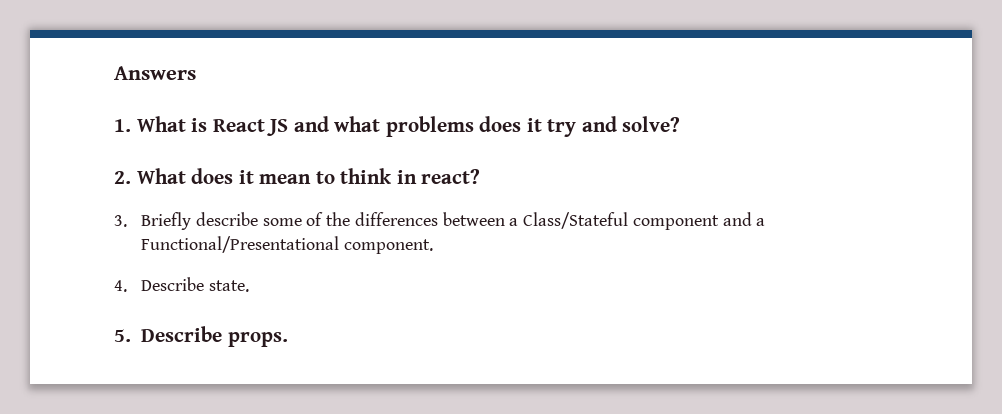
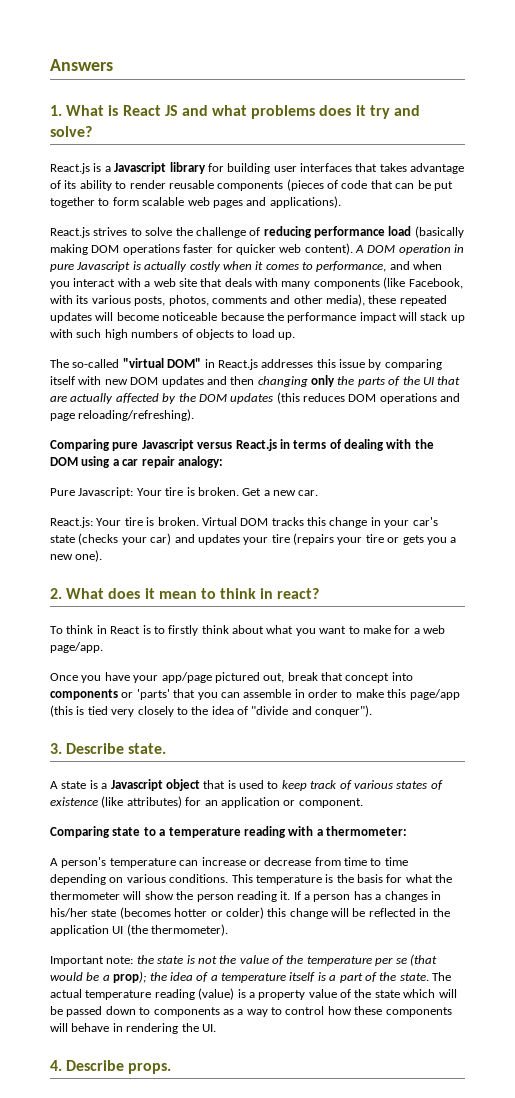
+ React.js is a Javascript library for building user interfaces that takes advantage of its ability to render reusable components (pieces of code that can be put together to form scalable web pages and applications).
+ React.js strives to solve the challenge of reducing performance load (basically making DOM operations faster for quicker web content). A DOM operation in pure Javascript is actually costly when it comes to performance, and when you interact with a web site that deals with many components (like Facebook, with its various posts, photos, comments and other media), these repeated updates will become noticeable because the performance impact will stack up with such high numbers of objects to load up.
+ The so-called "virtual DOM" in React.js addresses this issue by comparing itself with new DOM updates and then changing only the parts of the UI that are actually affected by the DOM updates (this reduces DOM operations and page reloading/refreshing).
+ Comparing pure Javascript versus React.js in terms of dealing with the DOM using a car repair analogy:
+ Pure Javascript: Your tire is broken. Get a new car.
+ React.js: Your tire is broken. Virtual DOM tracks this change in your car's state (checks your car) and updates your tire (repairs your tire or gets you a new one).
- 3. Briefly describe some of the differences between a Class/Stateful component and a Functional/Presentational component.
- 4. Describe state.
- 5. Describe props.
+ To think in React is to firstly think about what you want to make for a web page/app.
+ Once you have your app/page pictured out, break that concept into components or 'parts' that you can assemble in order to make this page/app (this is tied very closely to the idea of "divide and conquer").
+ 3. Describe state.
+ A state is a Javascript object that is used to keep track of various states of existence (like attributes) for an application or component.
+ Comparing state to a temperature reading with a thermometer:
+ A person's temperature can increase or decrease from time to time depending on various conditions. This temperature is the basis for what the thermometer will show the person reading it. If a person has a changes in his/her state (becomes hotter or colder) this change will be reflected in the application UI (the thermometer).
+ Important note: the state is not the value of the temperature per se (that would be a prop); the idea of a temperature itself is a part of the state. The actual temperature reading (value) is a property value of the state which will be passed down to components as a way to control how these components will behave in rendering the UI.
+ 4. Describe props.

